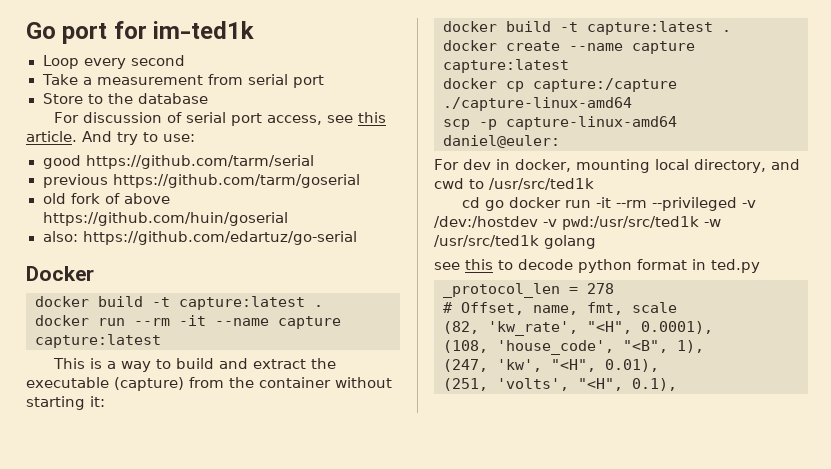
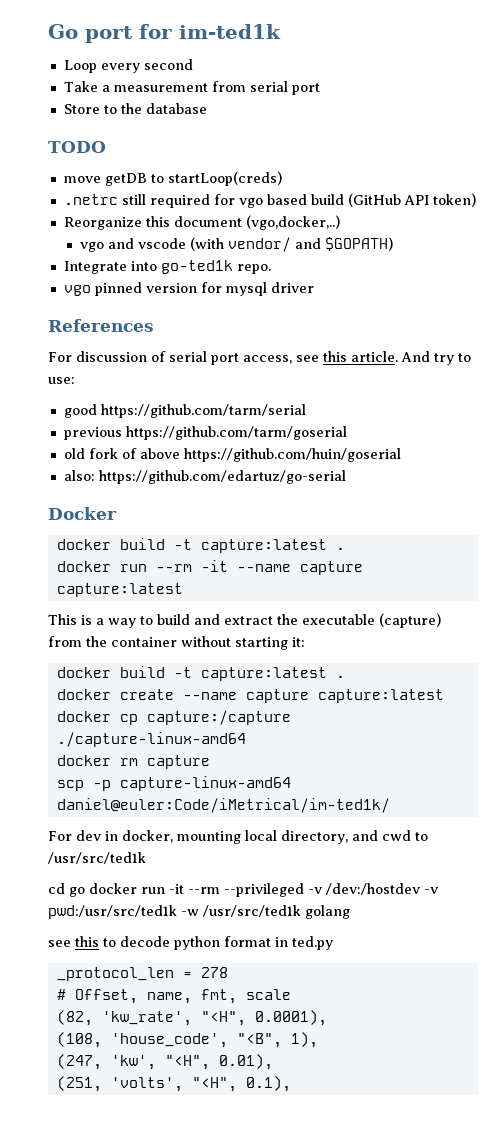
+ TODO
+ move getDB to startLoop(creds)
+ .netrc still required for vgo based build (GitHub API token)
+ Reorganize this document (vgo,docker,..)
+ vgo and vscode (with vendor/ and $GOPATH)
+ Integrate into go-ted1k repo.
+ vgo pinned version for mysql driver
+ References
+ docker rm capture
- scp -p capture-linux-amd64 daniel@euler:
+ scp -p capture-linux-amd64 daniel@euler:Code/iMetrical/im-ted1k/

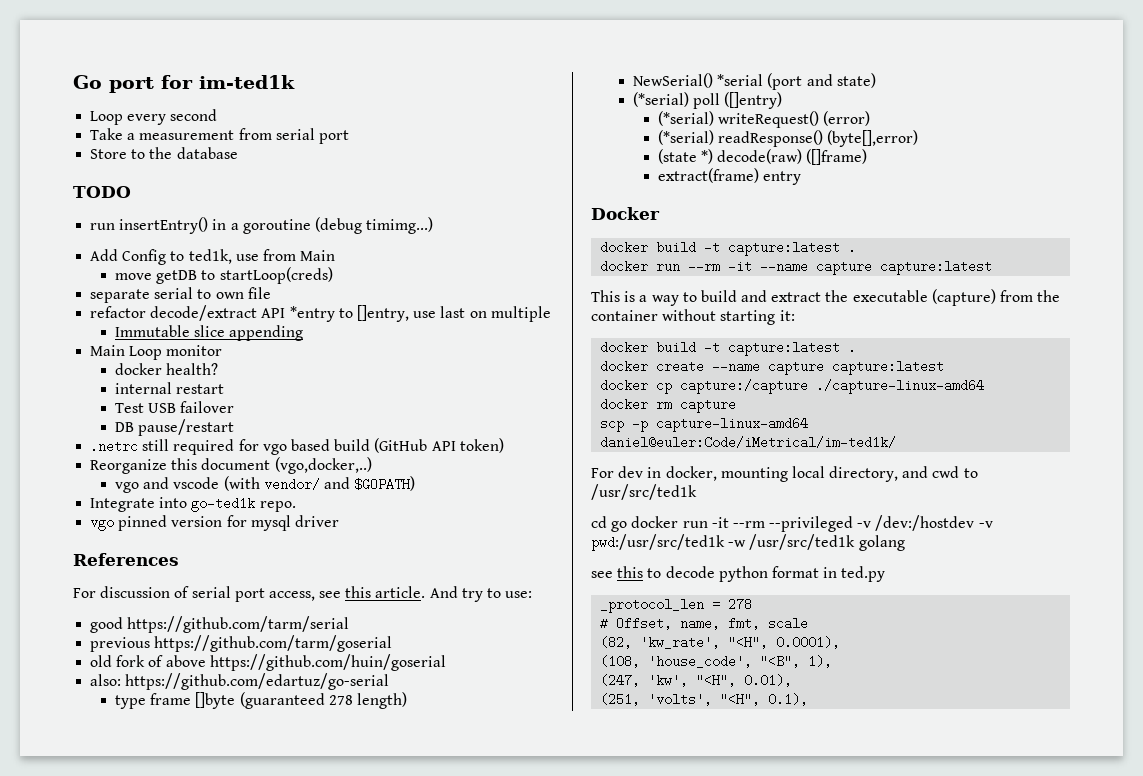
+ run insertEntry() in a goroutine (debug timimg...)
+ Add Config to ted1k, use from Main
  move getDB to startLoop(creds)
+ separate serial to own file
+ refactor decode/extract API *entry to []entry, use last on multiple
+ Immutable slice appending
+ Main Loop monitor
+ docker health?
+ internal restart
+ Test USB failover
+ DB pause/restart
+ type frame []byte (guaranteed 278 length)
+ NewSerial() *serial (port and state)
+ (*serial) poll ([]entry)
+ (*serial) writeRequest() (error)
+ (*serial) readResponse() (byte[],error)
+ (state *) decode(raw) ([]frame)
+ extract(frame) entry

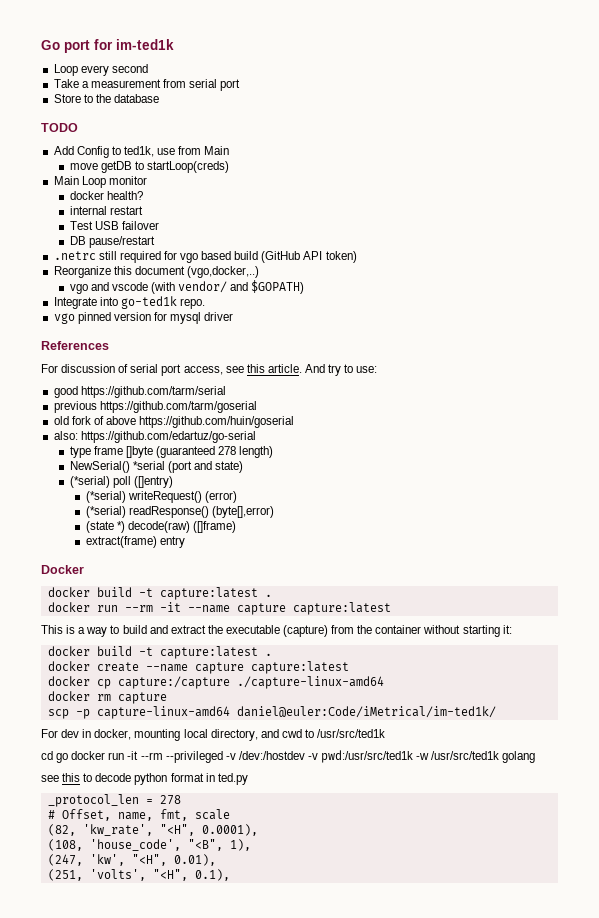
- run insertEntry() in a goroutine (debug timimg...)
- separate serial to own file
- refactor decode/extract API *entry to []entry, use last on multiple
- Immutable slice appending

